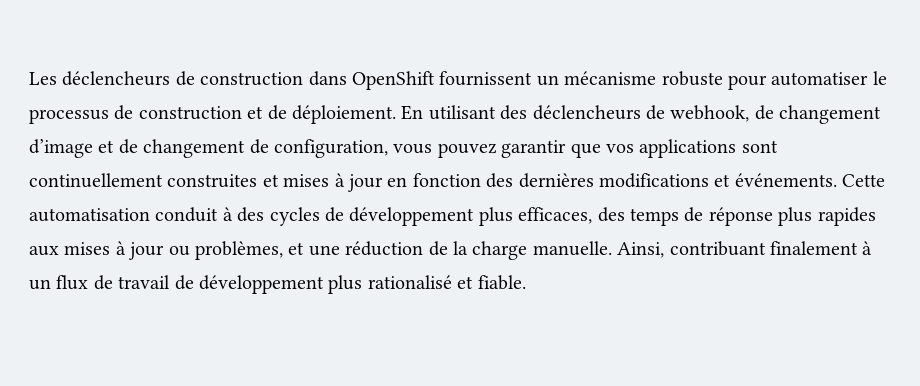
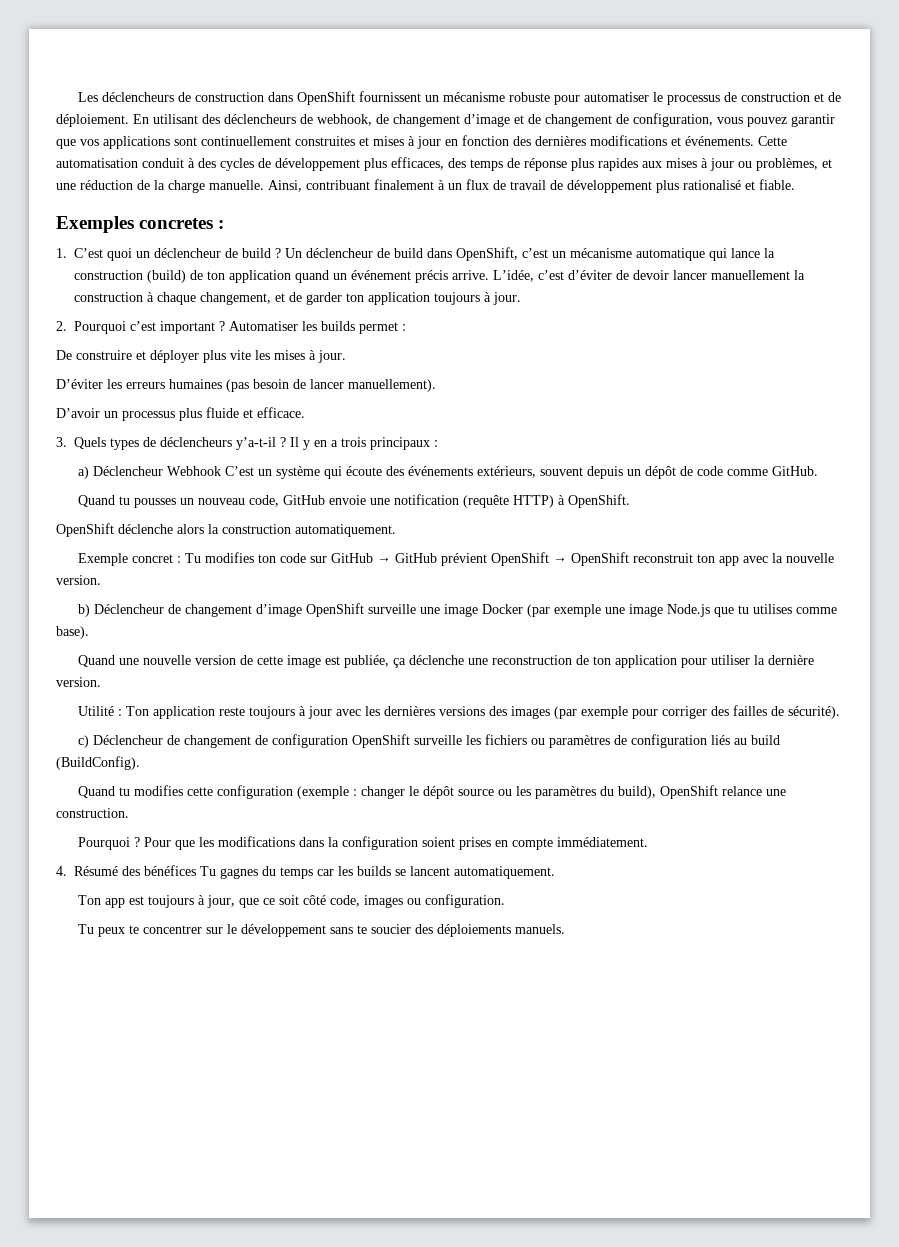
+ Exemples concretes :
+ 1. C’est quoi un déclencheur de build ? Un déclencheur de build dans OpenShift, c’est un mécanisme automatique qui lance la construction (build) de ton application quand un événement précis arrive. L’idée, c’est d’éviter de devoir lancer manuellement la construction à chaque changement, et de garder ton application toujours à jour.
+ 2. Pourquoi c’est important ? Automatiser les builds permet :
+ De construire et déployer plus vite les mises à jour.
+ D’éviter les erreurs humaines (pas besoin de lancer manuellement).
+ D’avoir un processus plus fluide et efficace.
+ 3. Quels types de déclencheurs y’a-t-il ? Il y en a trois principaux :
+ a) Déclencheur Webhook C’est un système qui écoute des événements extérieurs, souvent depuis un dépôt de code comme GitHub.
+ Quand tu pousses un nouveau code, GitHub envoie une notification (requête HTTP) à OpenShift.
+ OpenShift déclenche alors la construction automatiquement.
+ Exemple concret : Tu modifies ton code sur GitHub → GitHub prévient OpenShift → OpenShift reconstruit ton app avec la nouvelle version.
+ b) Déclencheur de changement d’image OpenShift surveille une image Docker (par exemple une image Node.js que tu utilises comme base).
+ Quand une nouvelle version de cette image est publiée, ça déclenche une reconstruction de ton application pour utiliser la dernière version.
+ Utilité : Ton application reste toujours à jour avec les dernières versions des images (par exemple pour corriger des failles de sécurité).
+ c) Déclencheur de changement de configuration OpenShift surveille les fichiers ou paramètres de configuration liés au build (BuildConfig).
+ Quand tu modifies cette configuration (exemple : changer le dépôt source ou les paramètres du build), OpenShift relance une construction.
+ Pourquoi ? Pour que les modifications dans la configuration soient prises en compte immédiatement.
+ 4. Résumé des bénéfices Tu gagnes du temps car les builds se lancent automatiquement.
+ Ton app est toujours à jour, que ce soit côté code, images ou configuration.
+ Tu peux te concentrer sur le développement sans te soucier des déploiements manuels.

